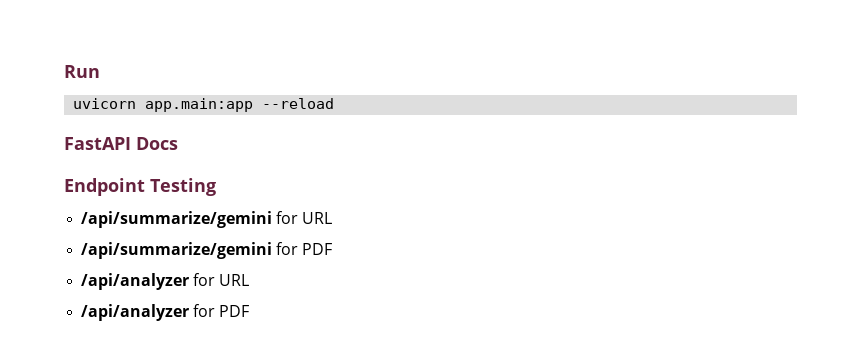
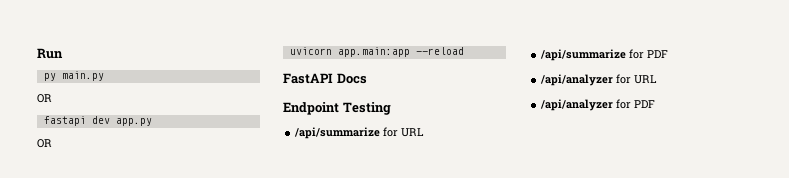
+ py main.py
+ OR
+ fastapi dev app.py
+ OR
- /api/summarize/gemini for URL
- /api/summarize/gemini for PDF
+ /api/summarize for URL
+ /api/summarize for PDF

